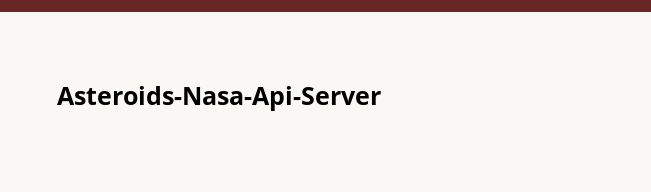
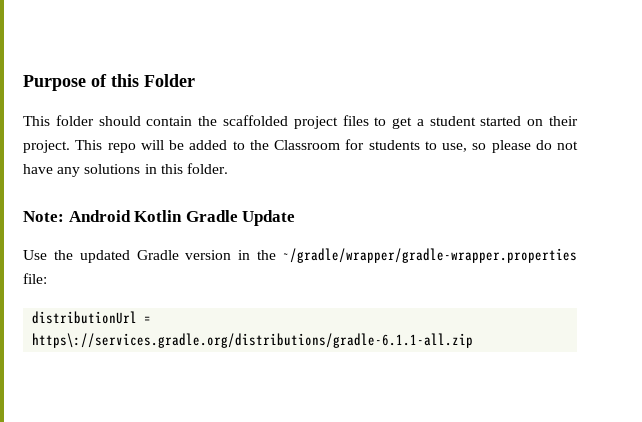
- Asteroids-Nasa-Api-Server
+ Purpose of this Folder
+ This folder should contain the scaffolded project files to get a student started on their project. This repo will be added to the Classroom for students to use, so please do not have any solutions in this folder.
+ Note: Android Kotlin Gradle Update
+ Use the updated Gradle version in the ~/gradle/wrapper/gradle-wrapper.properties file:
+ distributionUrl = https\://services.gradle.org/distributions/gradle-6.1.1-all.zip

